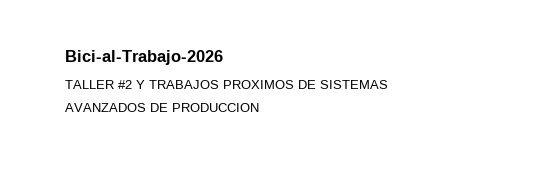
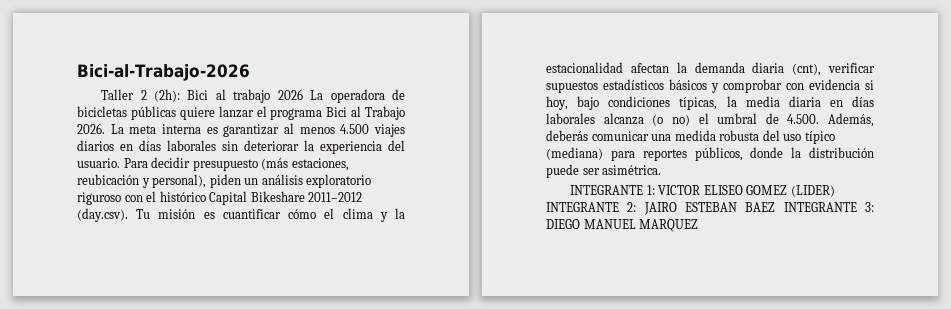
- TALLER #2 Y TRABAJOS PROXIMOS DE SISTEMAS AVANZADOS DE PRODUCCION
+ Taller 2 (2h): Bici al trabajo 2026 La operadora de bicicletas públicas quiere lanzar el programa Bici al Trabajo 2026. La meta interna es garantizar al menos 4.500 viajes diarios en días laborales sin deteriorar la experiencia del usuario. Para decidir presupuesto (más estaciones, reubicación y personal), piden un análisis exploratorio riguroso con el histórico Capital Bikeshare 2011–2012 (day.csv). Tu misión es cuantificar cómo el clima y la estacionalidad afectan la demanda diaria (cnt), verificar supuestos estadísticos básicos y comprobar con evidencia si hoy, bajo condiciones típicas, la media diaria en días laborales alcanza (o no) el umbral de 4.500. Además, deberás comunicar una medida robusta del uso típico (mediana) para reportes públicos, donde la distribución puede ser asimétrica.
+ INTEGRANTE 1: VICTOR ELISEO GOMEZ (LIDER) INTEGRANTE 2: JAIRO ESTEBAN BAEZ INTEGRANTE 3: DIEGO MANUEL MARQUEZ

